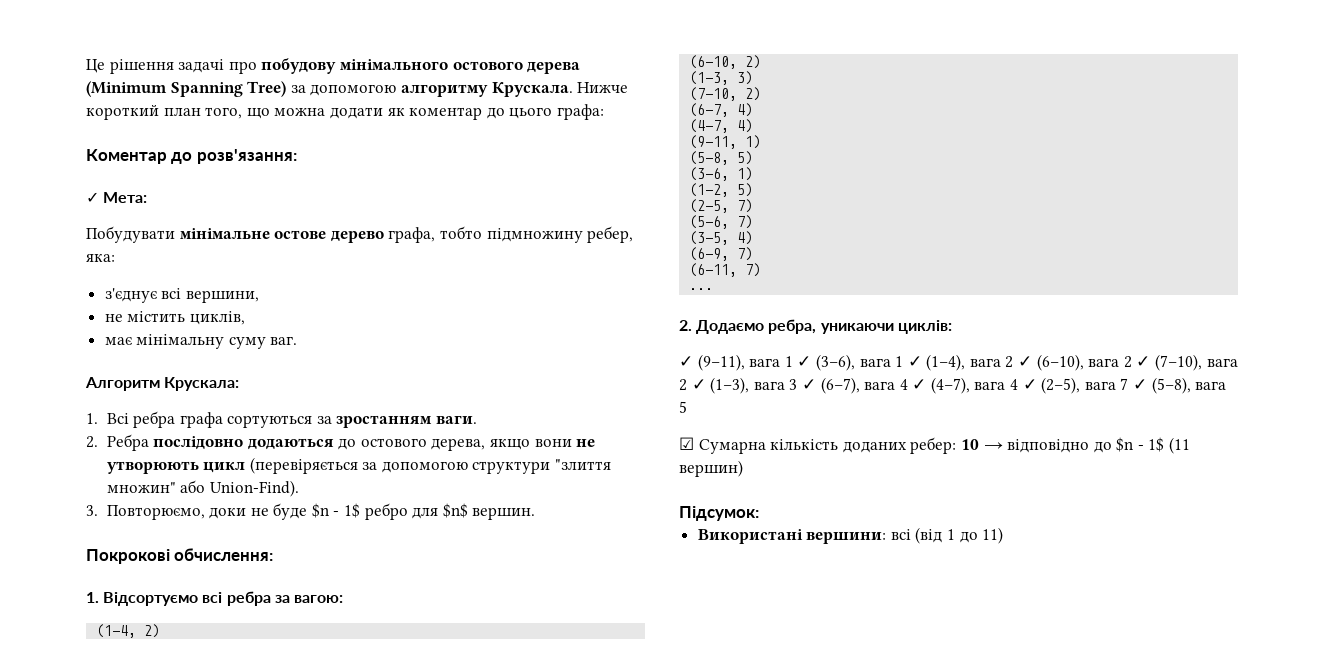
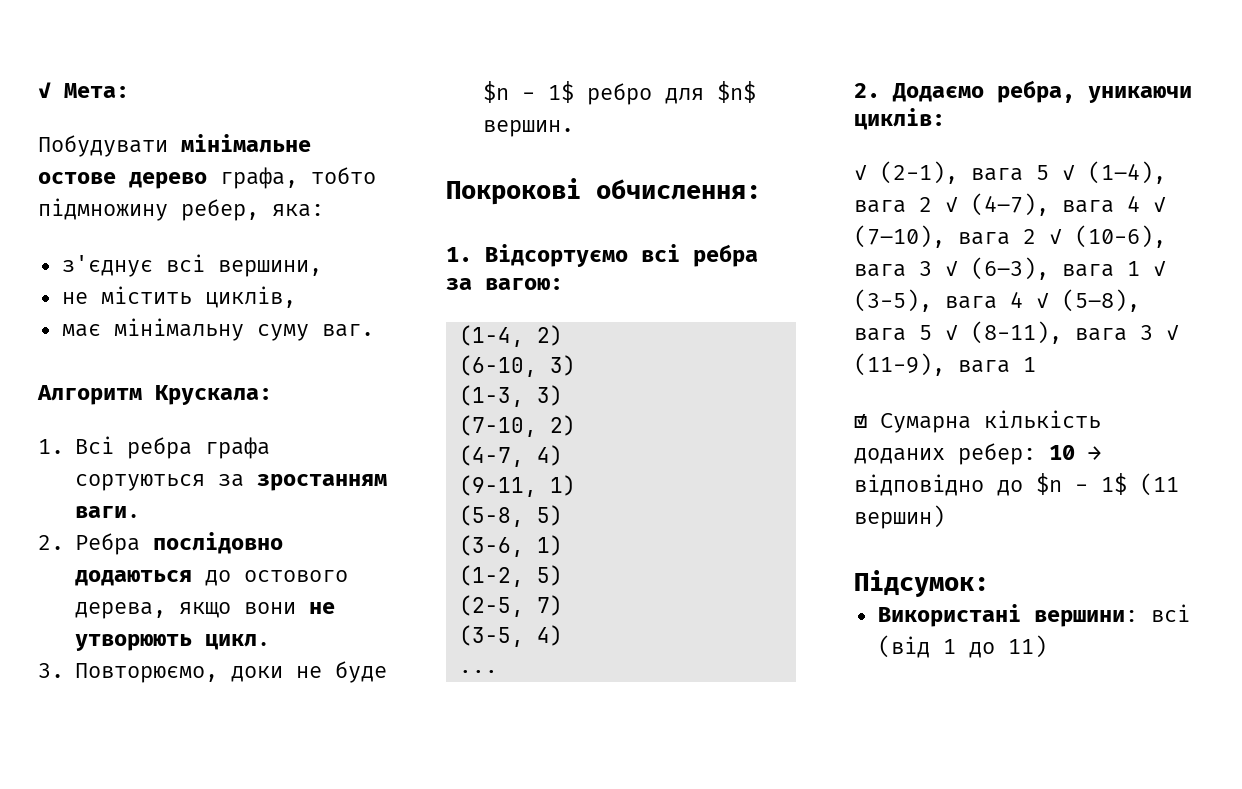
- Це рішення задачі про побудову мінімального остового дерева (Minimum Spanning Tree) за допомогою алгоритму Крускала. Нижче короткий план того, що можна додати як коментар до цього графа:
- Коментар до розв'язання:
- 2. Ребра послідовно додаються до остового дерева, якщо вони не утворюють цикл (перевіряється за допомогою структури "злиття множин" або Union-Find).
+ 2. Ребра послідовно додаються до остового дерева, якщо вони не утворюють цикл.
- (6-10, 2)
+ (6-10, 3)
- (6-7, 4)
- (5-6, 7)
- (6-9, 7)
- (6-11, 7)
- ✓ (9–11), вага 1 ✓ (3–6), вага 1 ✓ (1–4), вага 2 ✓ (6–10), вага 2 ✓ (7–10), вага 2 ✓ (1–3), вага 3 ✓ (6–7), вага 4 ✓ (4–7), вага 4 ✓ (2–5), вага 7 ✓ (5–8), вага 5
+ ✓ (2-1), вага 5 ✓ (1–4), вага 2 ✓ (4–7), вага 4 ✓ (7–10), вага 2 ✓ (10-6), вага 3 ✓ (6–3), вага 1 ✓ (3-5), вага 4 ✓ (5–8), вага 5 ✓ (8-11), вага 3 ✓ (11-9), вага 1

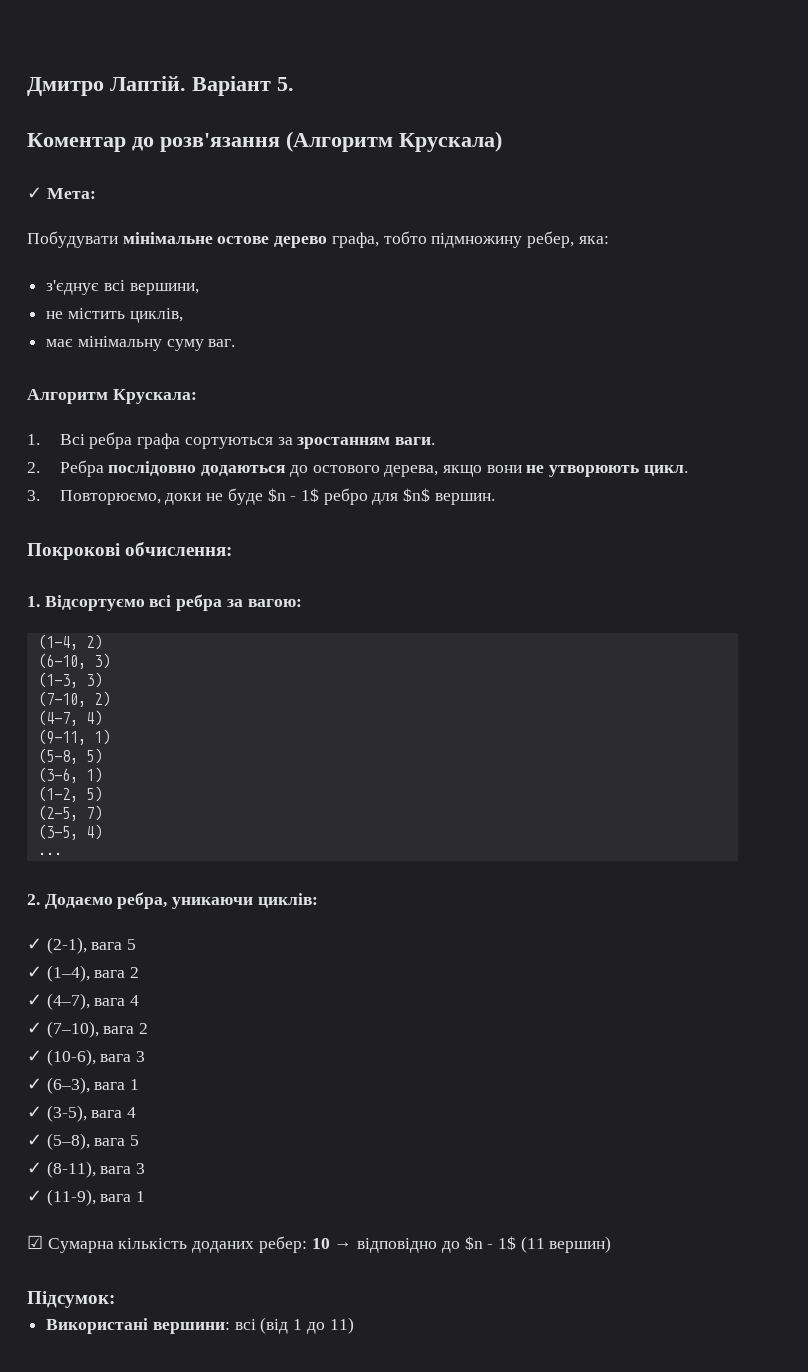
+ Дмитро Лаптій. Варіант 5.
+ Коментар до розв'язання (Алгоритм Крускала)
- ✓ (2-1), вага 5 ✓ (1–4), вага 2 ✓ (4–7), вага 4 ✓ (7–10), вага 2 ✓ (10-6), вага 3 ✓ (6–3), вага 1 ✓ (3-5), вага 4 ✓ (5–8), вага 5 ✓ (8-11), вага 3 ✓ (11-9), вага 1
+ ✓ (2-1), вага 5
+ ✓ (1–4), вага 2
+ ✓ (4–7), вага 4
+ ✓ (7–10), вага 2
+ ✓ (10-6), вага 3
+ ✓ (6–3), вага 1
+ ✓ (3-5), вага 4
+ ✓ (5–8), вага 5
+ ✓ (8-11), вага 3
+ ✓ (11-9), вага 1

